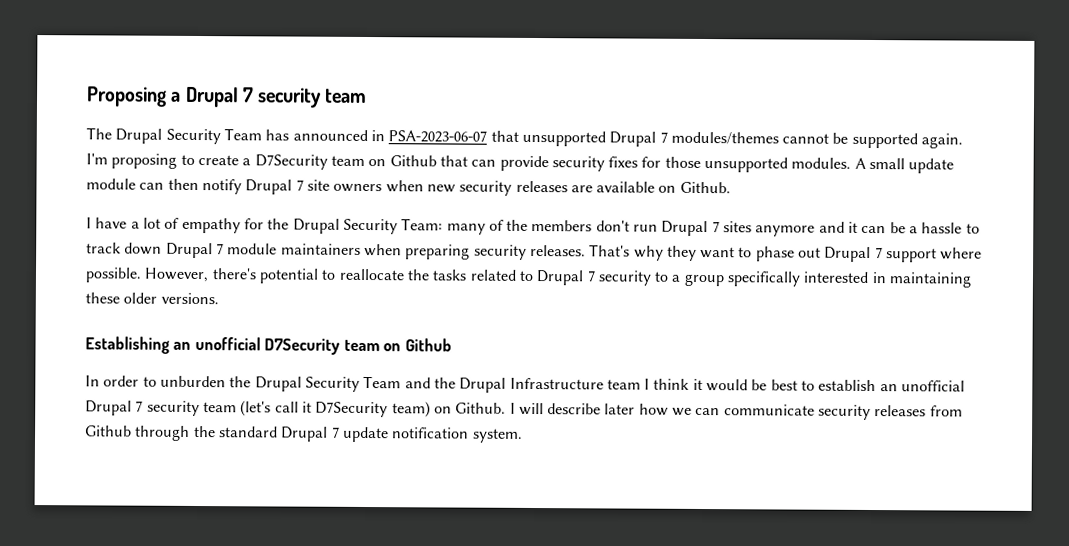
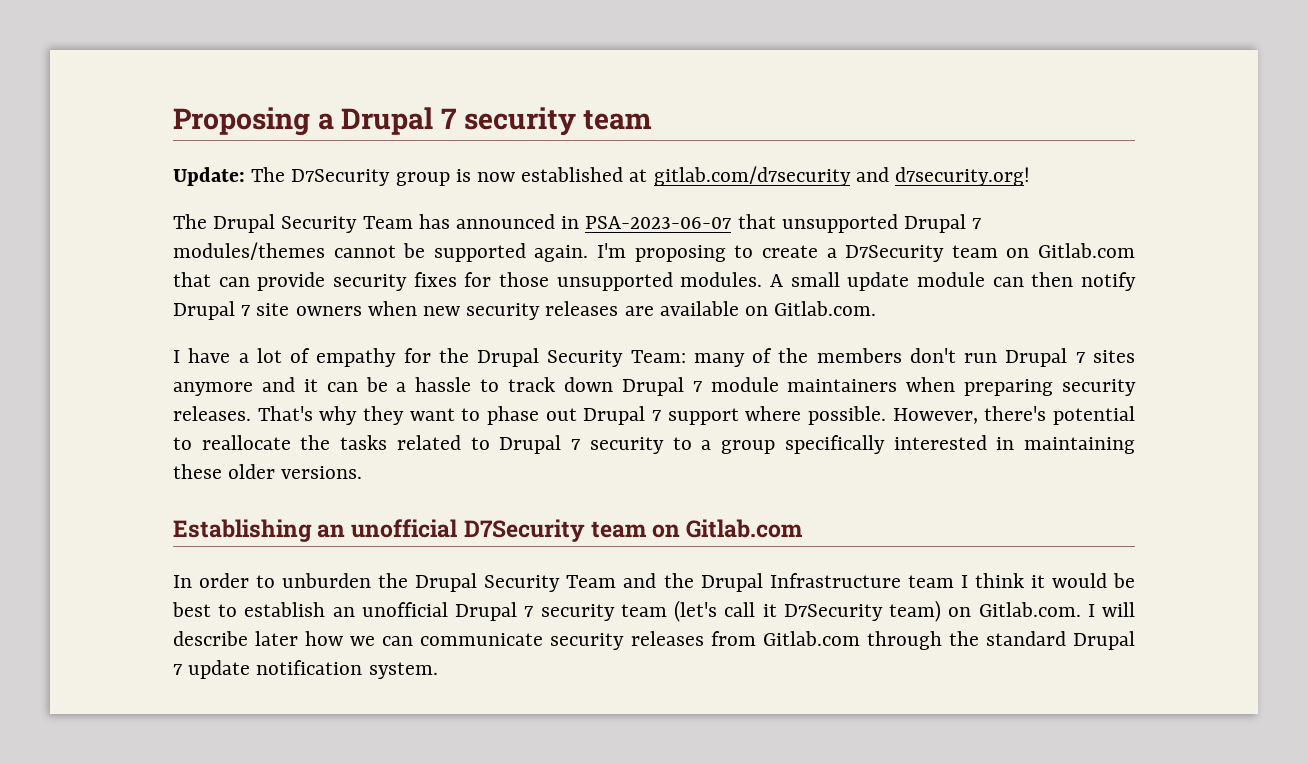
+ Update: The D7Security group is now established at gitlab.com/d7security and d7security.org!
- I'm proposing to create a D7Security team on Github that can provide security fixes for those unsupported modules.
+ I'm proposing to create a D7Security team on Gitlab.com that can provide security fixes for those unsupported modules.
- A small update module can then notify Drupal 7 site owners when new security releases are available on Github.
+ A small update module can then notify Drupal 7 site owners when new security releases are available on Gitlab.com.
- Establishing an unofficial D7Security team on Github
+ Establishing an unofficial D7Security team on Gitlab.com
- In order to unburden the Drupal Security Team and the Drupal Infrastructure team I think it would be best to establish an unofficial Drupal 7 security team (let's call it D7Security team) on Github. I will describe later how we can communicate security releases from Github through the standard Drupal 7 update notification system.
+ In order to unburden the Drupal Security Team and the Drupal Infrastructure team I think it would be best to establish an unofficial Drupal 7 security team (let's call it D7Security team) on Gitlab.com. I will describe later how we can communicate security releases from Gitlab.com through the standard Drupal 7 update notification system.

